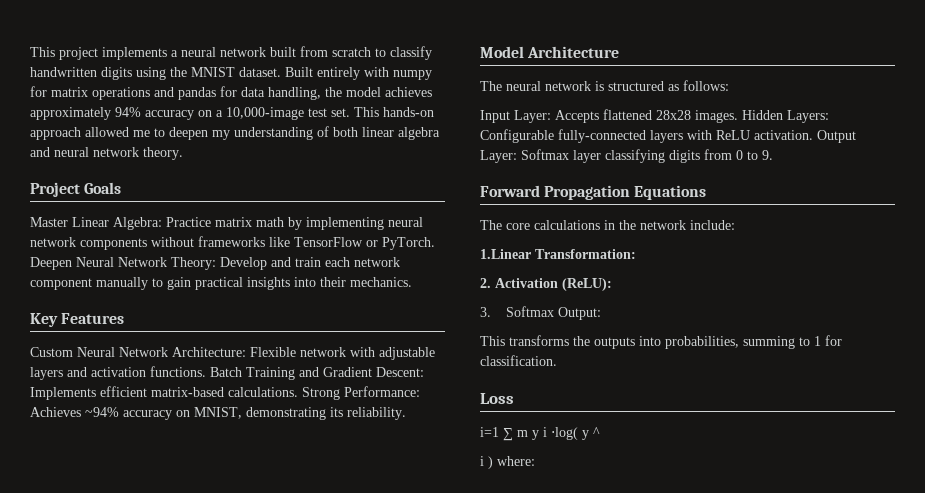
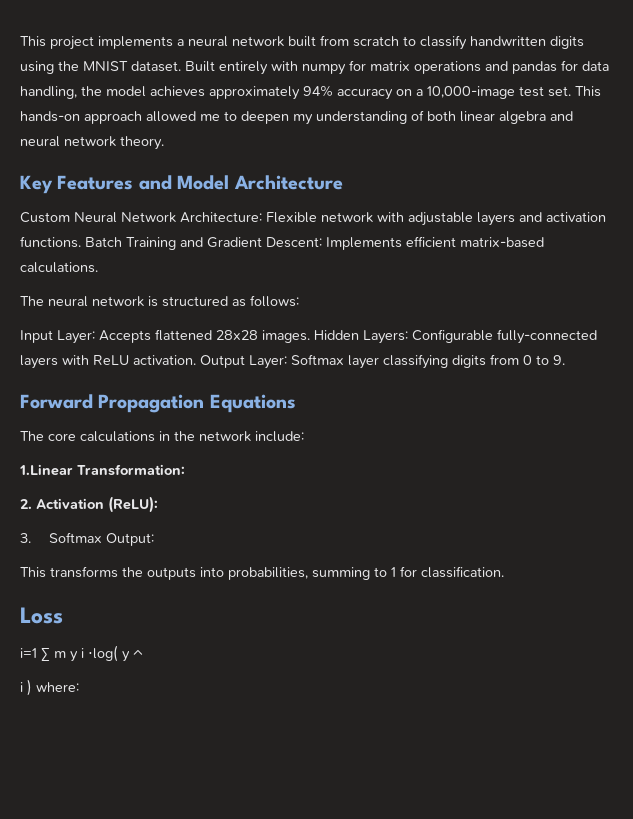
- Project Goals
- Master Linear Algebra: Practice matrix math by implementing neural network components without frameworks like TensorFlow or PyTorch. Deepen Neural Network Theory: Develop and train each network component manually to gain practical insights into their mechanics.
- Key Features
+ Key Features and Model Architecture
- Strong Performance: Achieves ~94% accuracy on MNIST, demonstrating its reliability.
- Model Architecture

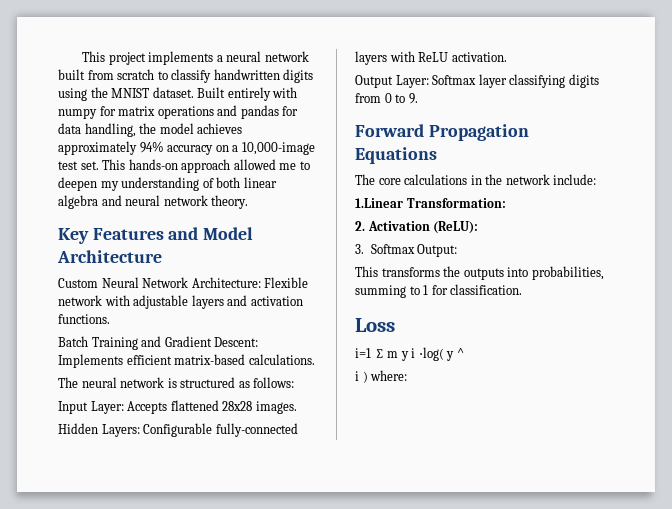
- Custom Neural Network Architecture: Flexible network with adjustable layers and activation functions. Batch Training and Gradient Descent: Implements efficient matrix-based calculations.
+ Custom Neural Network Architecture: Flexible network with adjustable layers and activation functions.
+ Batch Training and Gradient Descent: Implements efficient matrix-based calculations.
- Input Layer: Accepts flattened 28x28 images. Hidden Layers: Configurable fully-connected layers with ReLU activation. Output Layer: Softmax layer classifying digits from 0 to 9.
+ Input Layer: Accepts flattened 28x28 images.
+ Hidden Layers: Configurable fully-connected layers with ReLU activation.
+ Output Layer: Softmax layer classifying digits from 0 to 9.

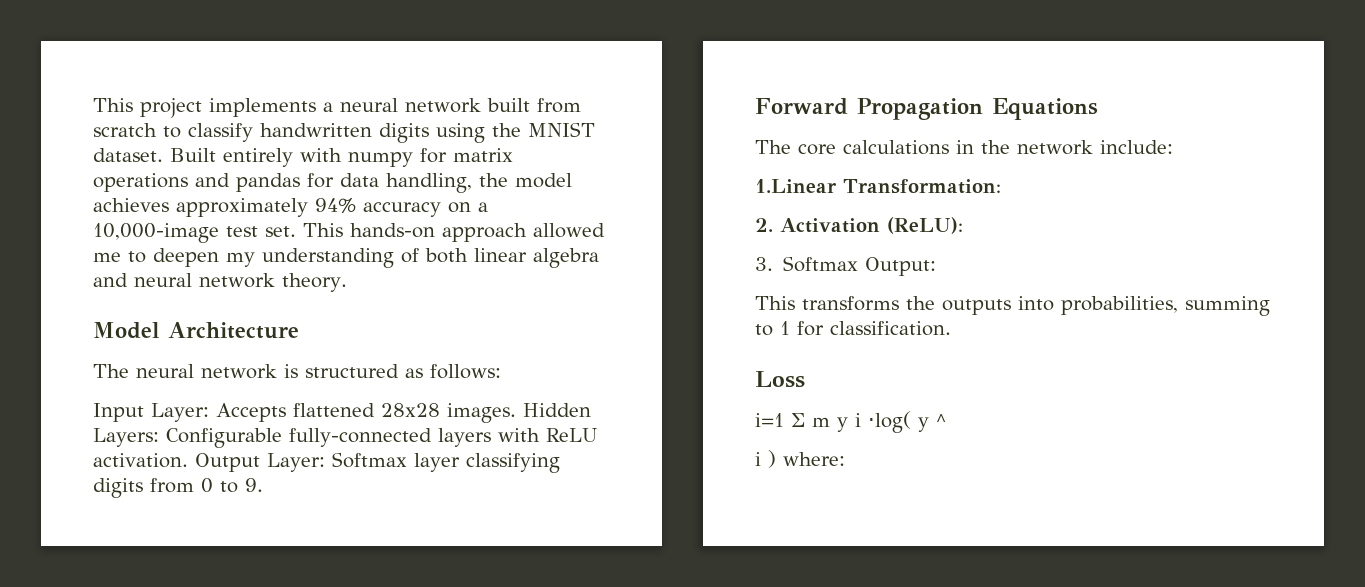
- Key Features and Model Architecture
+ Model Architecture
- Custom Neural Network Architecture: Flexible network with adjustable layers and activation functions.
- Batch Training and Gradient Descent: Implements efficient matrix-based calculations.
- Input Layer: Accepts flattened 28x28 images.
- Hidden Layers: Configurable fully-connected layers with ReLU activation.
- Output Layer: Softmax layer classifying digits from 0 to 9.
+ Input Layer: Accepts flattened 28x28 images. Hidden Layers: Configurable fully-connected layers with ReLU activation. Output Layer: Softmax layer classifying digits from 0 to 9.

